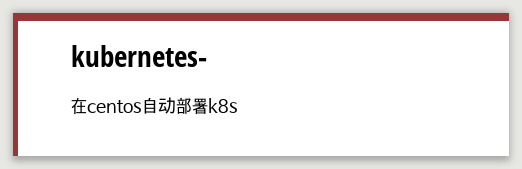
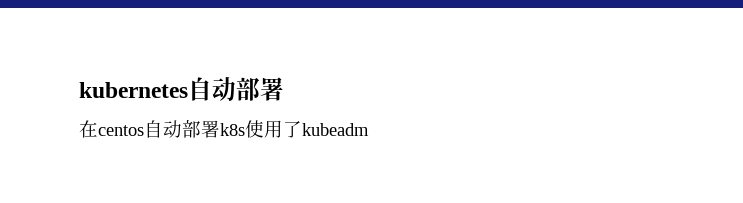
- kubernetes-
+ kubernetes自动部署
- 在centos自动部署k8s
+ 在centos自动部署k8s使用了kubeadm

